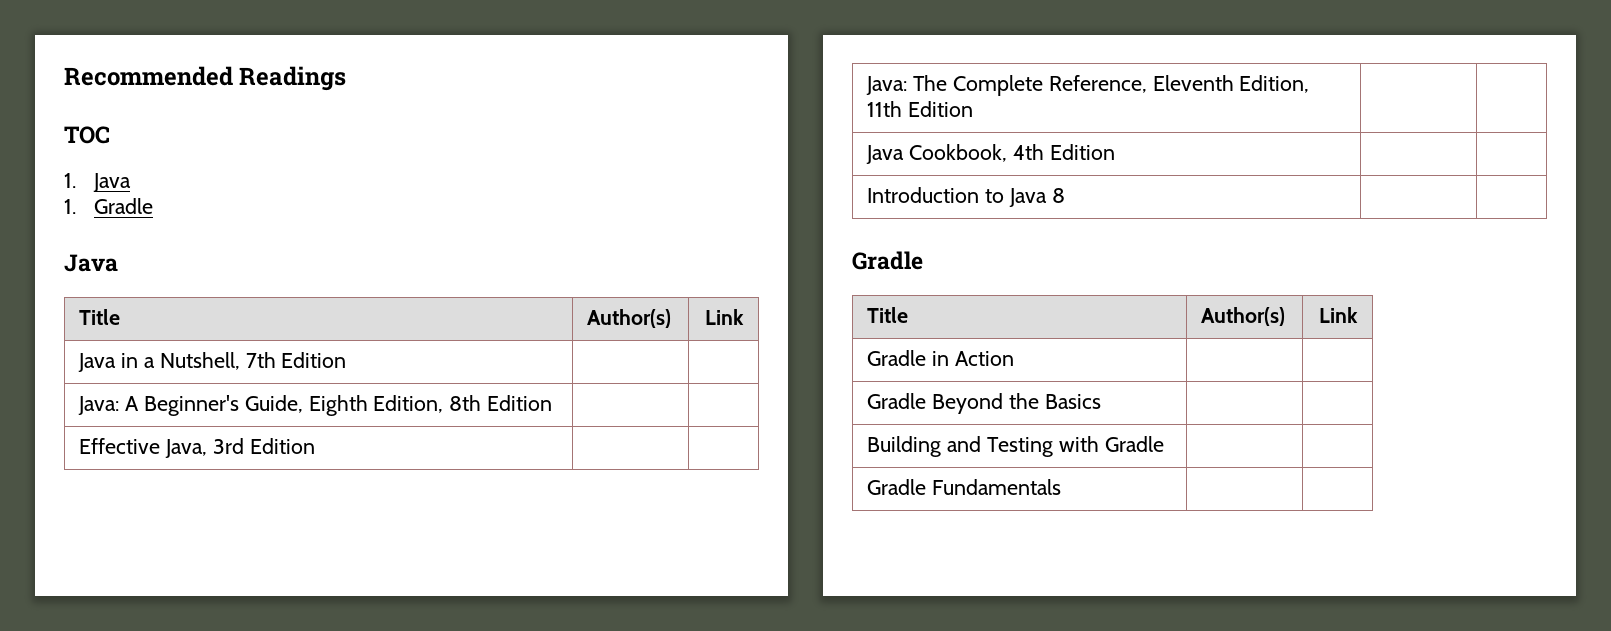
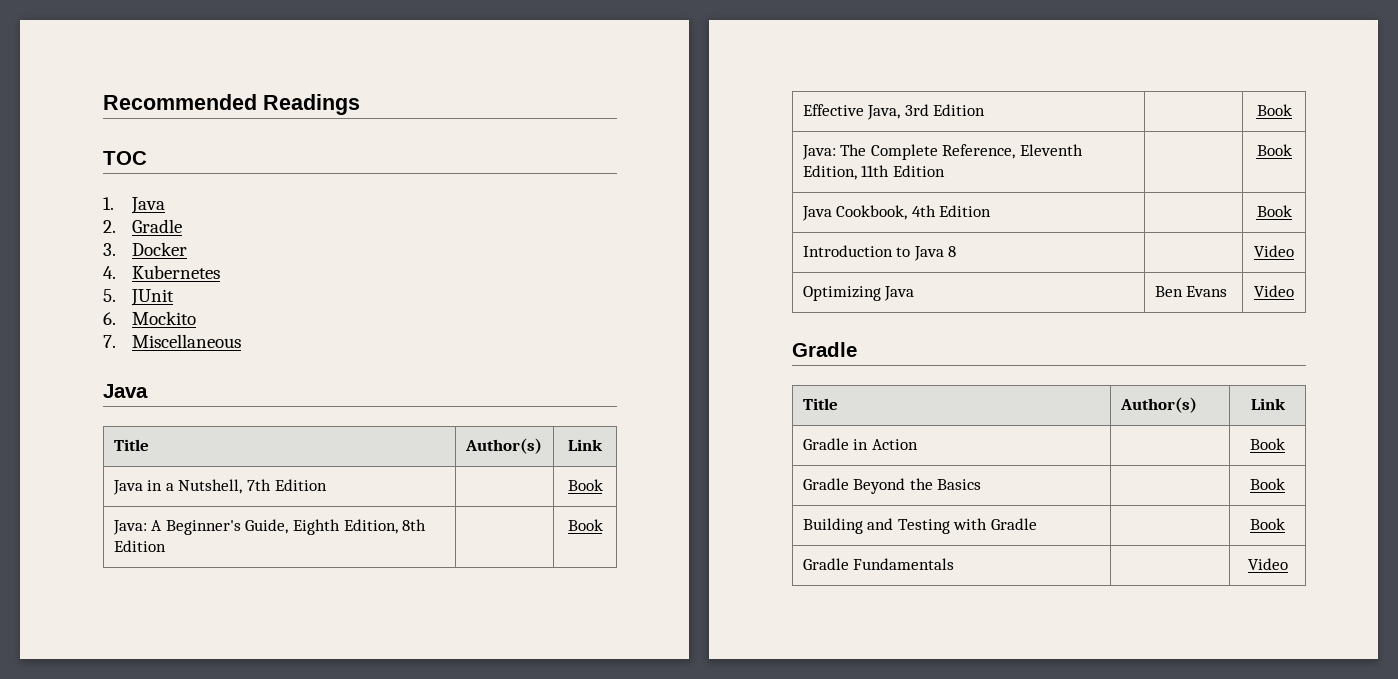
- 1. Gradle
+ 2. Gradle
+ 3. Docker
+ 4. Kubernetes
+ 5. JUnit
+ 6. Mockito
+ 7. Miscellaneous
- Java in a Nutshell, 7th Edition | |
+ Java in a Nutshell, 7th Edition | | Book
- Java: A Beginner's Guide, Eighth Edition, 8th Edition | |
+ Java: A Beginner's Guide, Eighth Edition, 8th Edition | | Book
- Effective Java, 3rd Edition | |
+ Effective Java, 3rd Edition | | Book
- Java: The Complete Reference, Eleventh Edition, 11th Edition | |
+ Java: The Complete Reference, Eleventh Edition, 11th Edition | | Book
- Java Cookbook, 4th Edition | |
+ Java Cookbook, 4th Edition | | Book
- Introduction to Java 8 | |
+ Introduction to Java 8 | | Video
+ Optimizing Java | Ben Evans | Video
- Gradle in Action | |
+ Gradle in Action | | Book
- Gradle Beyond the Basics | |
+ Gradle Beyond the Basics | | Book
- Building and Testing with Gradle | |
+ Building and Testing with Gradle | | Book
- Gradle Fundamentals | |
+ Gradle Fundamentals | | Video

